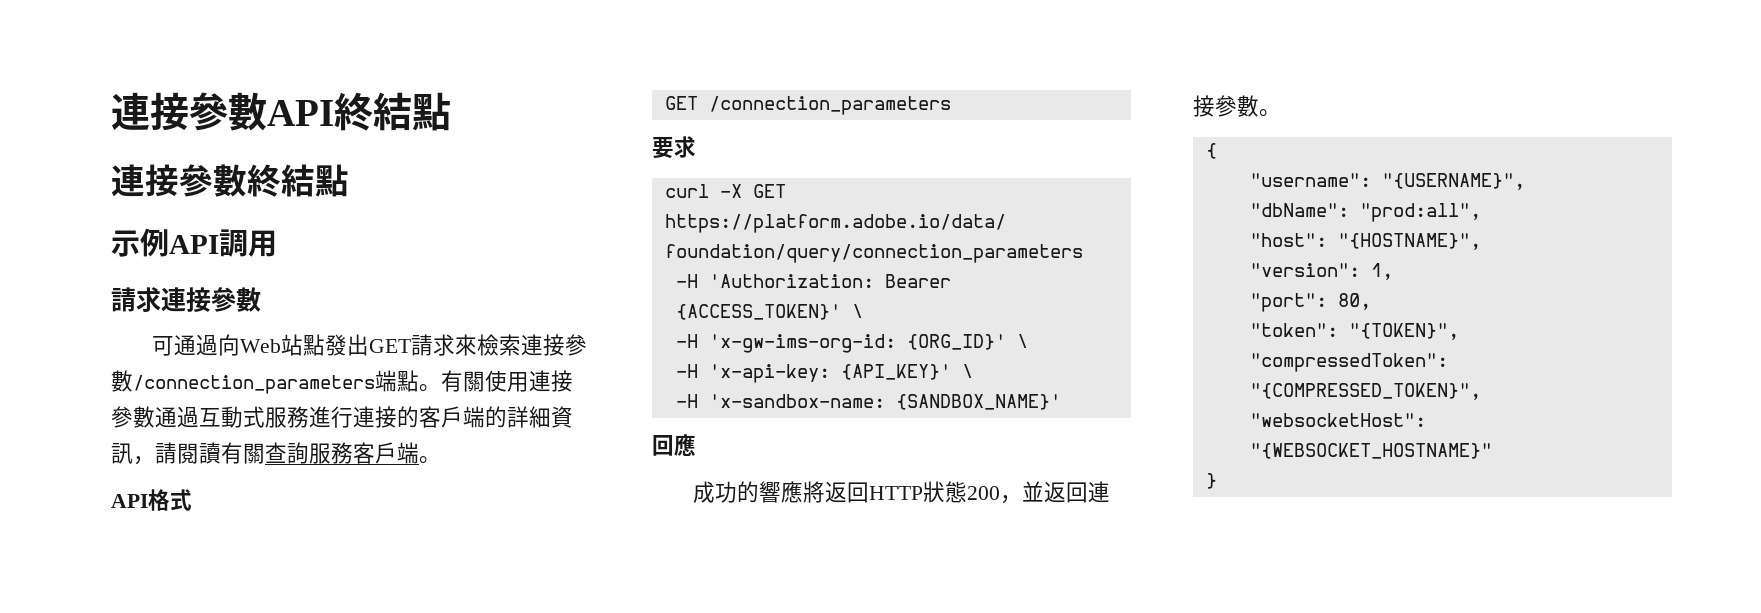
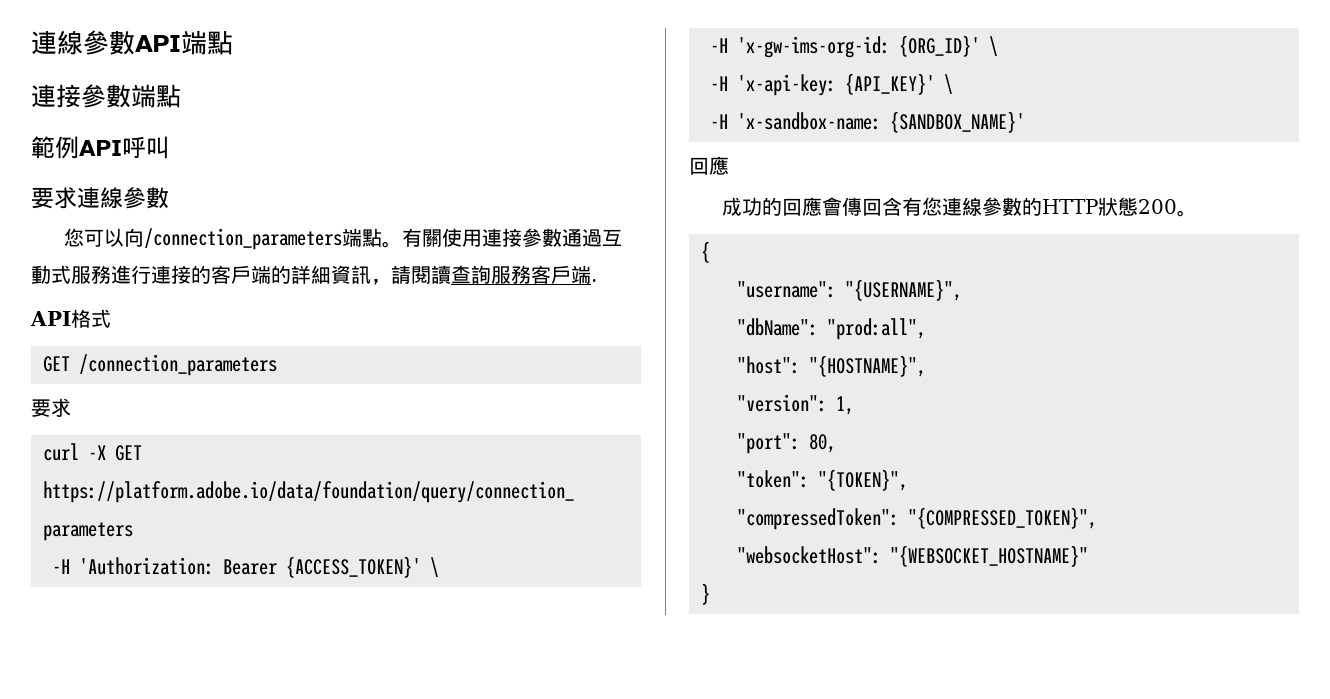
- 連接參數API終結點
+ 連線參數API端點
- 連接參數終結點
- 示例API調用
- 請求連接參數
- 可通過向Web站點發出GET請求來檢索連接參數/connection_parameters端點。
+ 連接參數端點
+ 範例API呼叫
+ 要求連線參數
+ 您可以向/connection_parameters端點。
- 有關使用連接參數通過互動式服務進行連接的客戶端的詳細資訊，請閱讀有關查詢服務客戶端。
+ 有關使用連接參數通過互動式服務進行連接的客戶端的詳細資訊，請閱讀查詢服務客戶端.
- 成功的響應將返回HTTP狀態200，並返回連接參數。
+ 成功的回應會傳回含有您連線參數的HTTP狀態200。

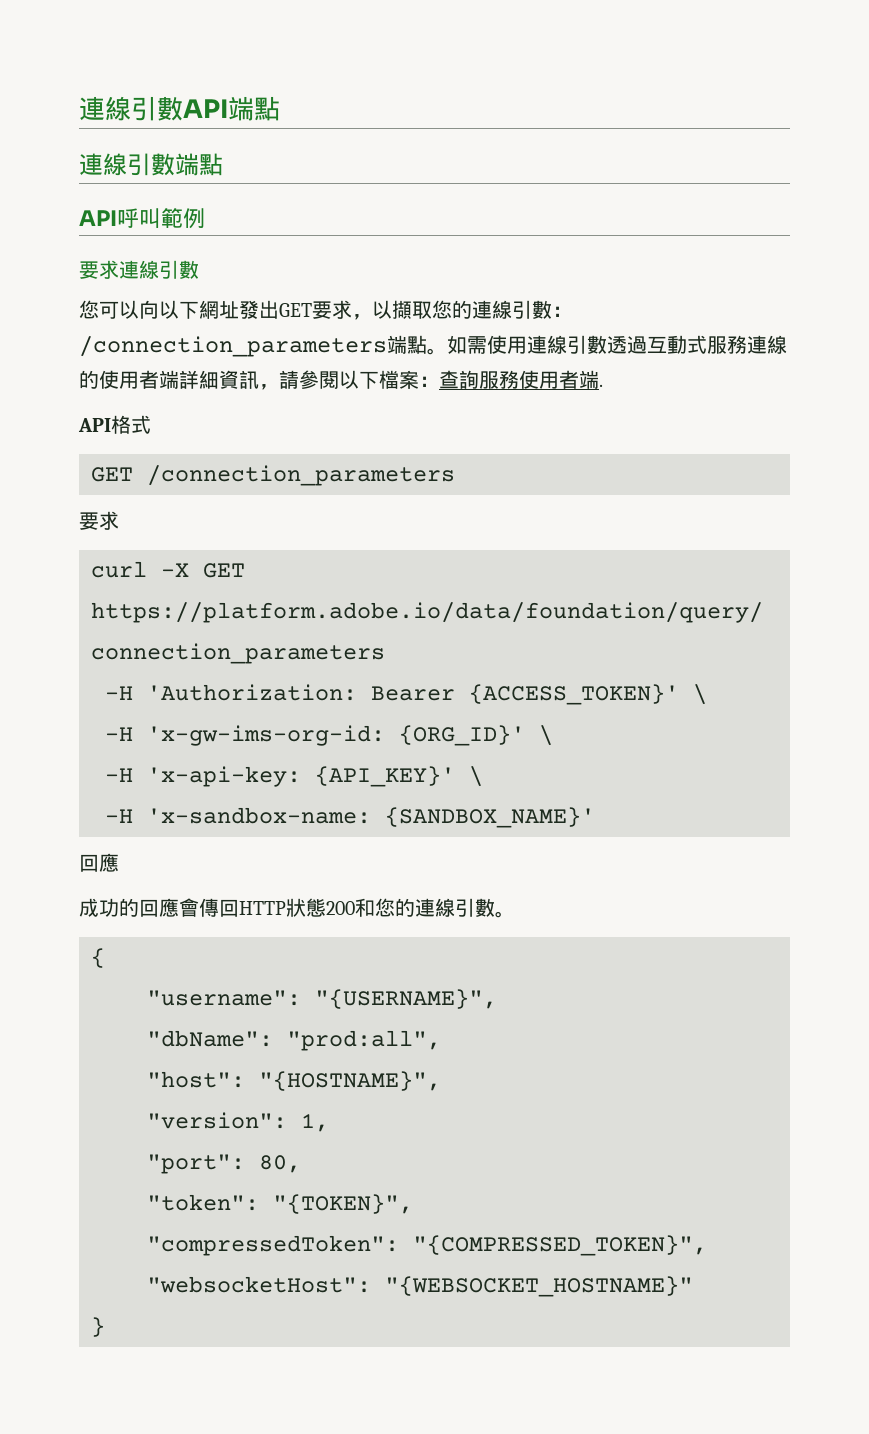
- 連線參數API端點
+ 連線引數API端點
- 連接參數端點
+ 連線引數端點
- 範例API呼叫
+ API呼叫範例
- 要求連線參數
+ 要求連線引數
- 您可以向/connection_parameters端點。有關使用連接參數通過互動式服務進行連接的客戶端的詳細資訊，請閱讀查詢服務客戶端.
+ 您可以向以下網址發出GET要求，以擷取您的連線引數：/connection_parameters端點。如需使用連線引數透過互動式服務連線的使用者端詳細資訊，請參閱以下檔案：查詢服務使用者端.
- 成功的回應會傳回含有您連線參數的HTTP狀態200。
+ 成功的回應會傳回HTTP狀態200和您的連線引數。

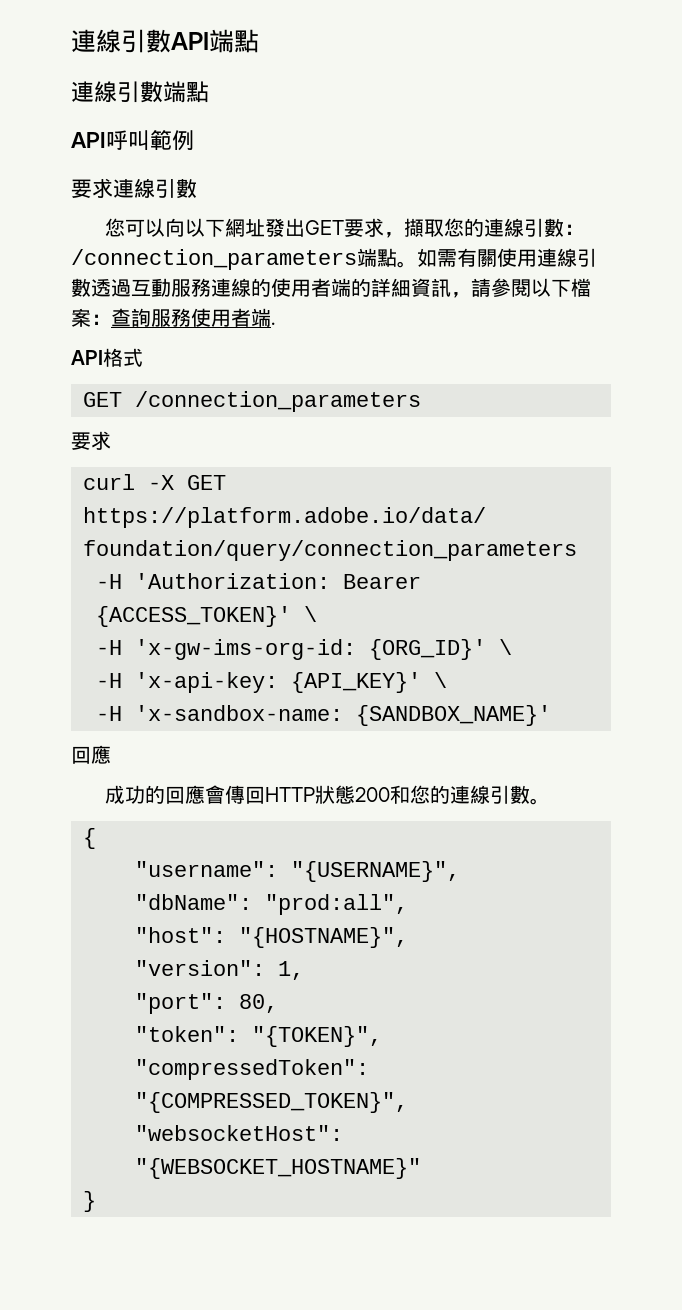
- 您可以向以下網址發出GET要求，以擷取您的連線引數：/connection_parameters端點。
+ 您可以向以下網址發出GET要求，擷取您的連線引數：/connection_parameters端點。
- 如需使用連線引數透過互動式服務連線的使用者端詳細資訊，請參閱以下檔案：查詢服務使用者端.
+ 如需有關使用連線引數透過互動服務連線的使用者端的詳細資訊，請參閱以下檔案：查詢服務使用者端.

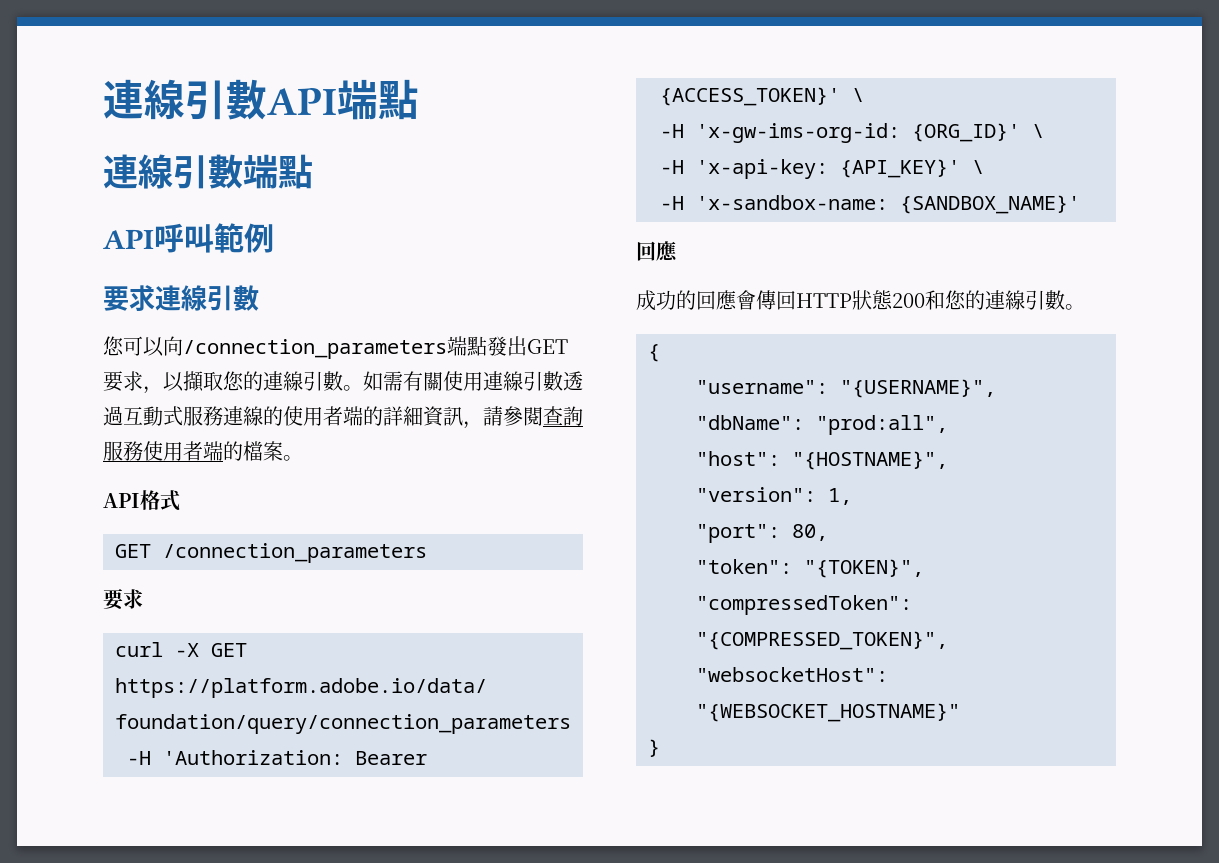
- 您可以向以下網址發出GET要求，擷取您的連線引數：/connection_parameters端點。
+ 您可以向/connection_parameters端點發出GET要求，以擷取您的連線引數。
- 如需有關使用連線引數透過互動服務連線的使用者端的詳細資訊，請參閱以下檔案：查詢服務使用者端.
+ 如需有關使用連線引數透過互動式服務連線的使用者端的詳細資訊，請參閱查詢服務使用者端的檔案。

